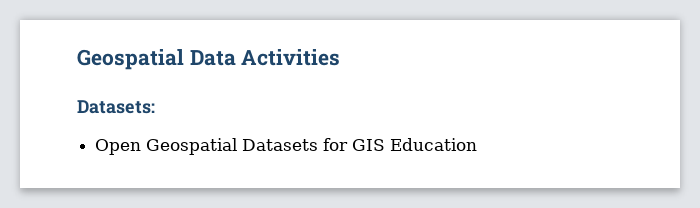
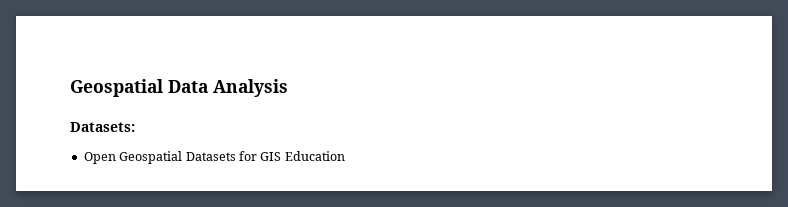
- Geospatial Data Activities
+ Geospatial Data Analysis

